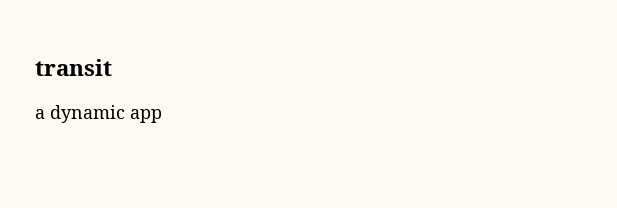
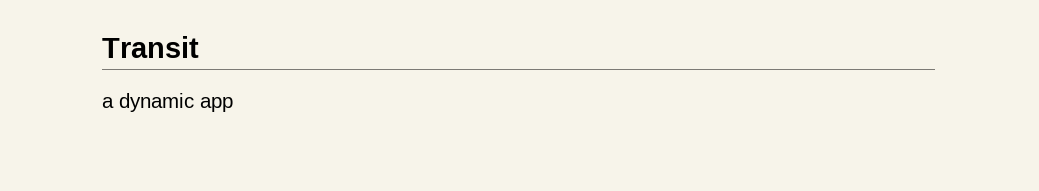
- transit
+ Transit

